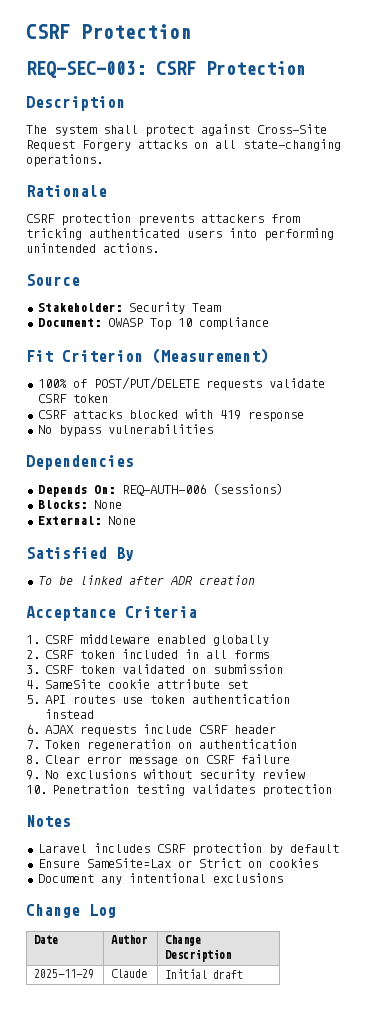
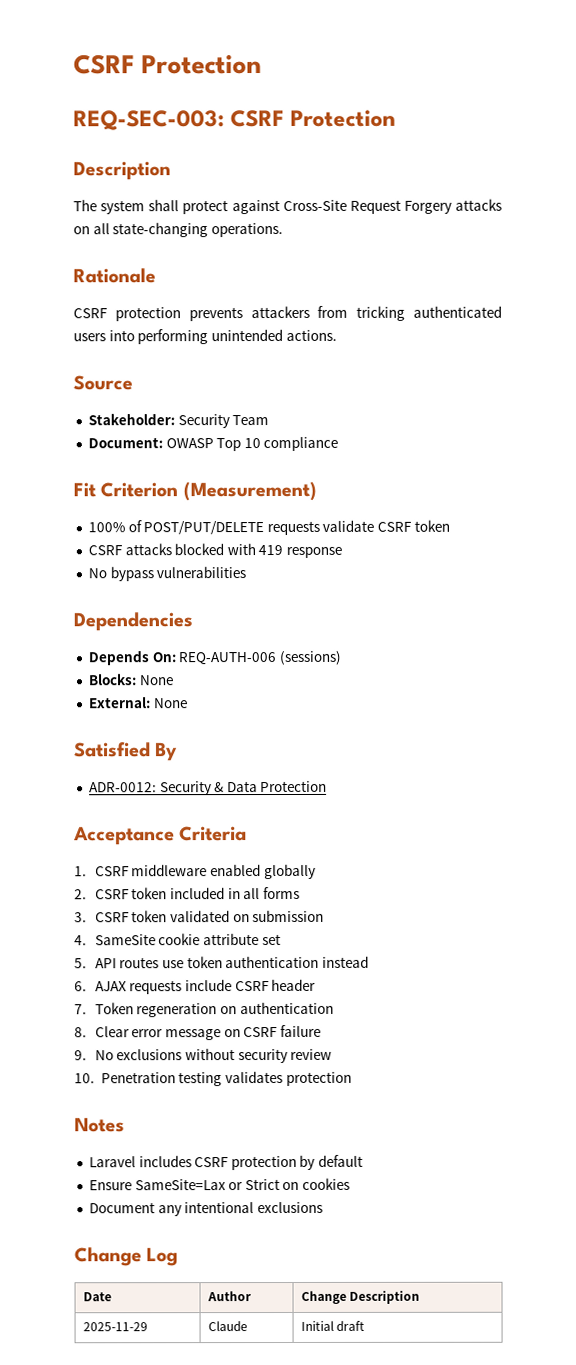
- To be linked after ADR creation
+ ADR-0012: Security & Data Protection

